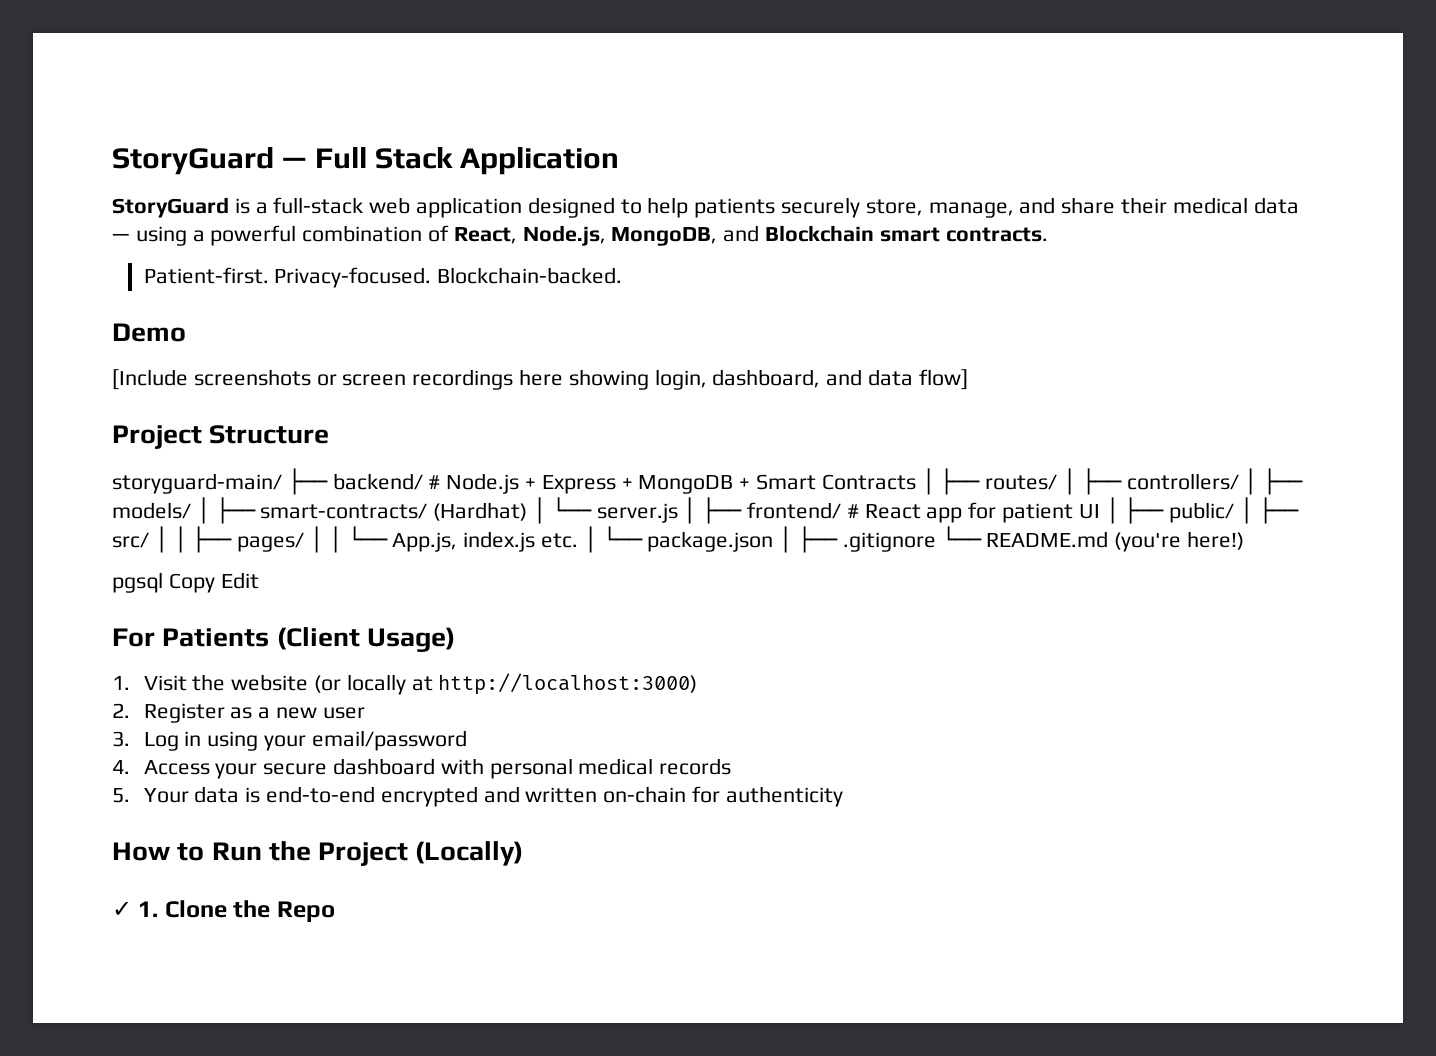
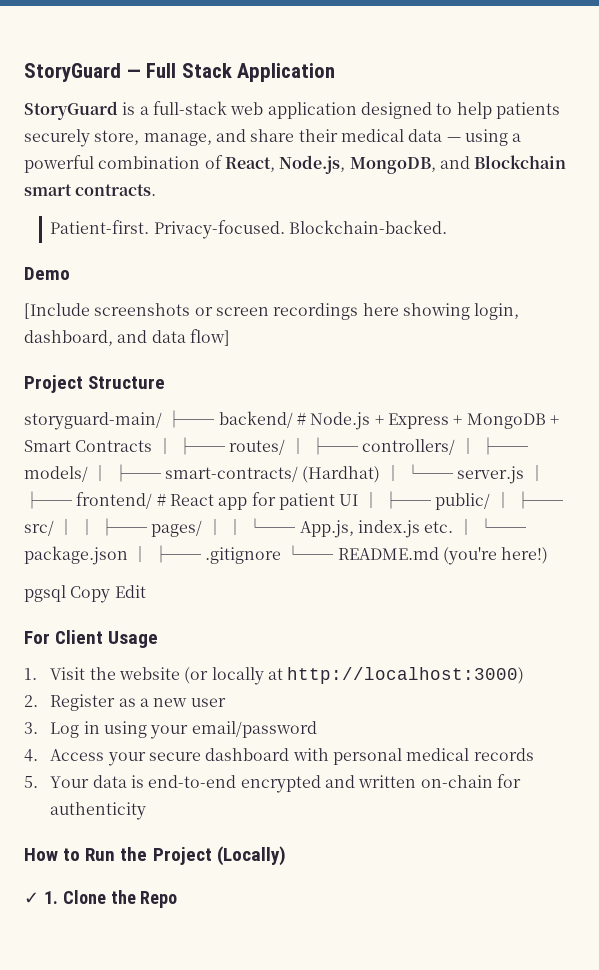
- For Patients (Client Usage)
+ For Client Usage

